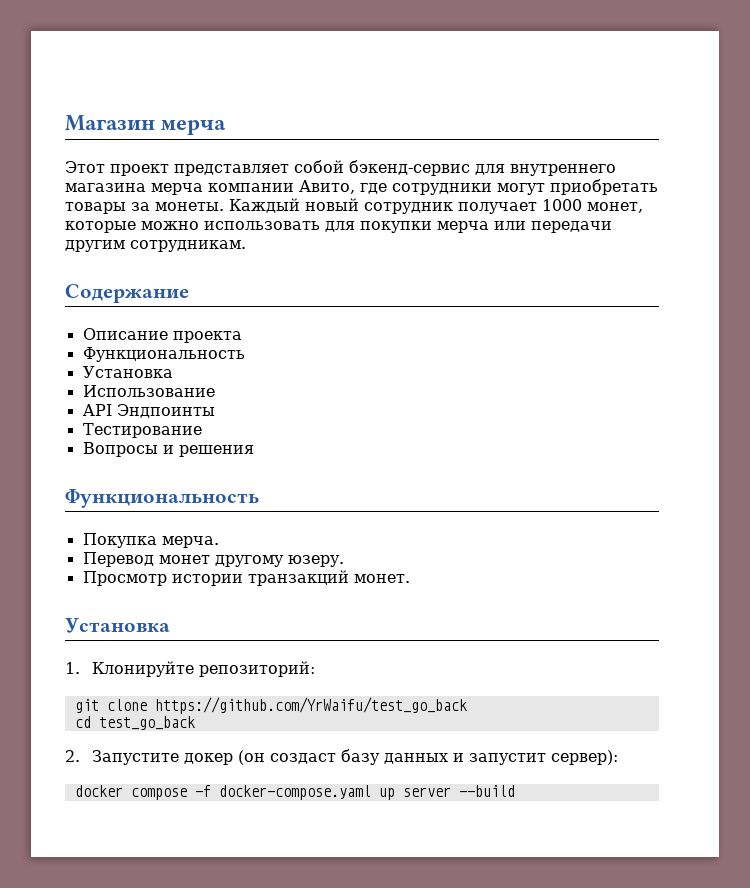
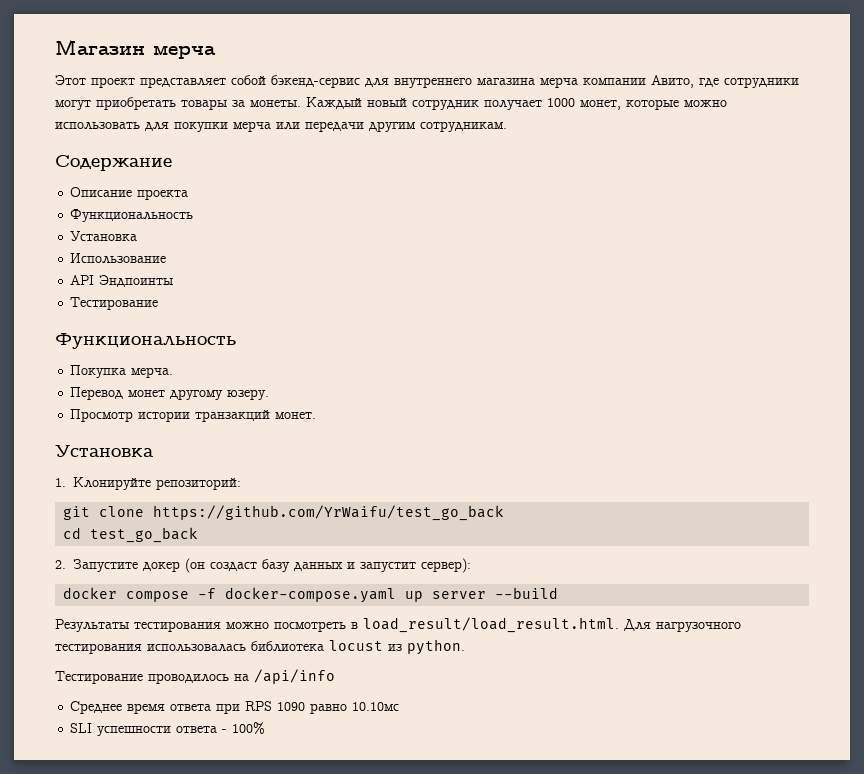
- Вопросы и решения
+ Результаты тестирования можно посмотреть в load_result/load_result.html. Для нагрузочного тестирования использовалась библиотека locust из python.
+ Тестирование проводилось на /api/info
+ Среднее время ответа при RPS 1090 равно 10.10мс
+ SLI успешности ответа - 100%

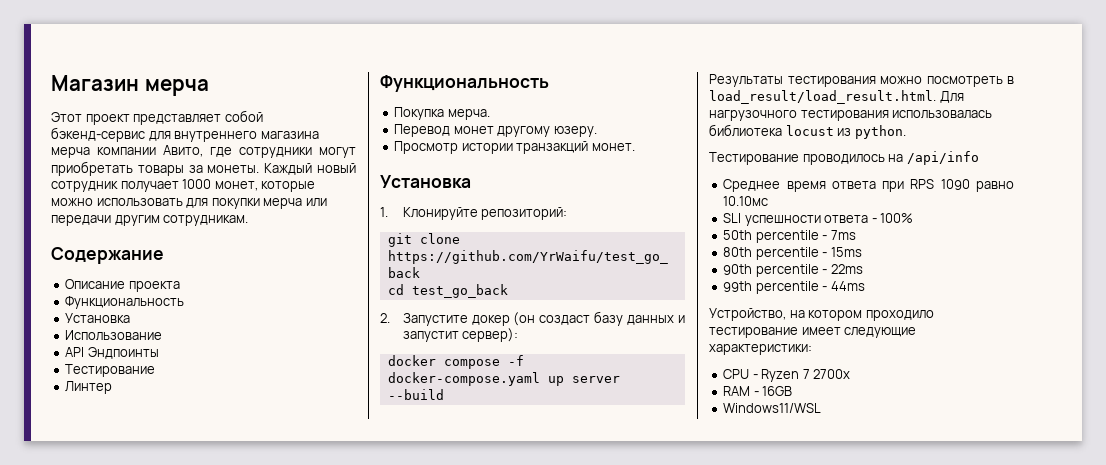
+ Линтер
+ 50th percentile - 7ms
+ 80th percentile - 15ms
+ 90th percentile - 22ms
+ 99th percentile - 44ms
+ Устройство, на котором проходило тестирование имеет следующие характеристики:
+ CPU - Ryzen 7 2700x
+ RAM - 16GB
+ Windows11/WSL

